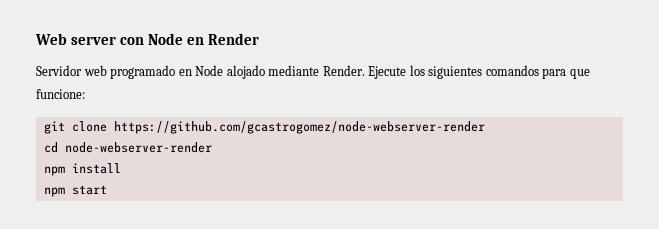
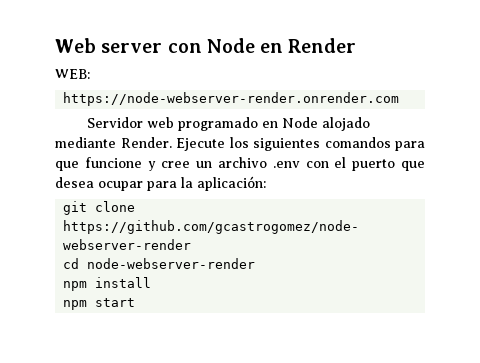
+ WEB:
+ https://node-webserver-render.onrender.com
- Ejecute los siguientes comandos para que funcione:
+ Ejecute los siguientes comandos para que funcione y cree un archivo .env con el puerto que desea ocupar para la aplicación:

